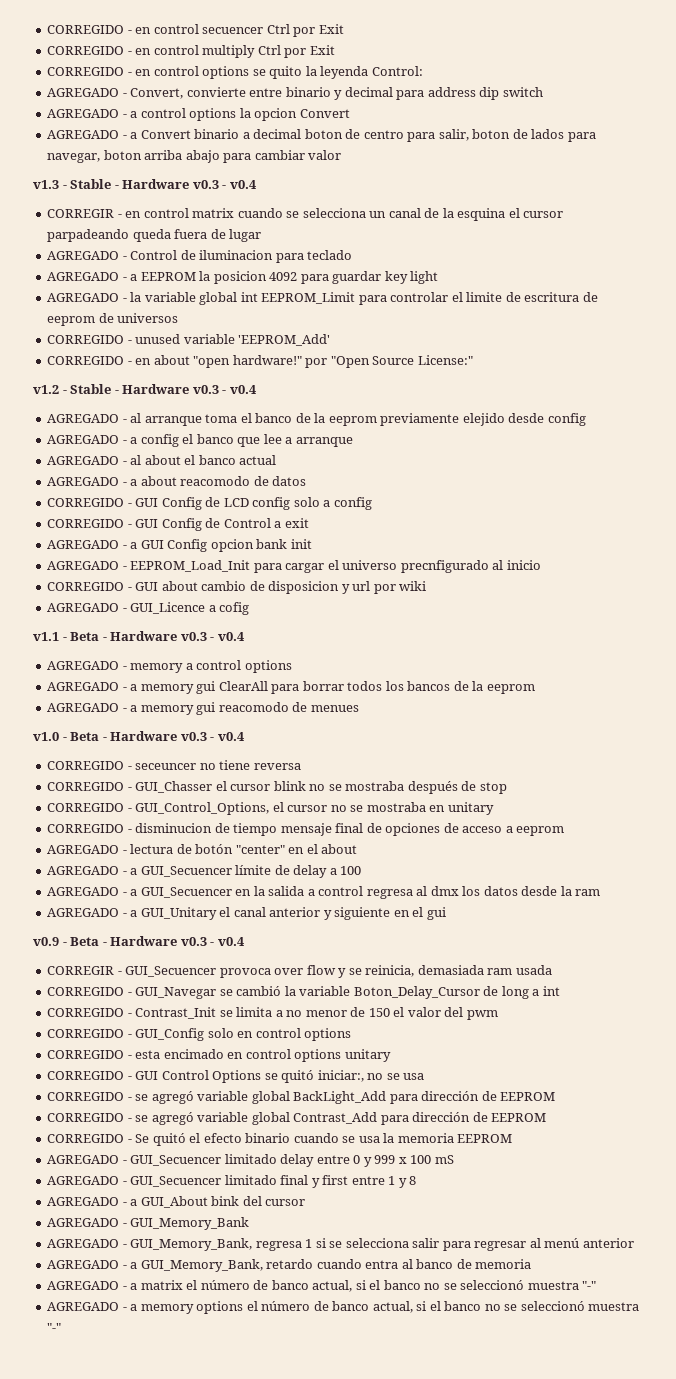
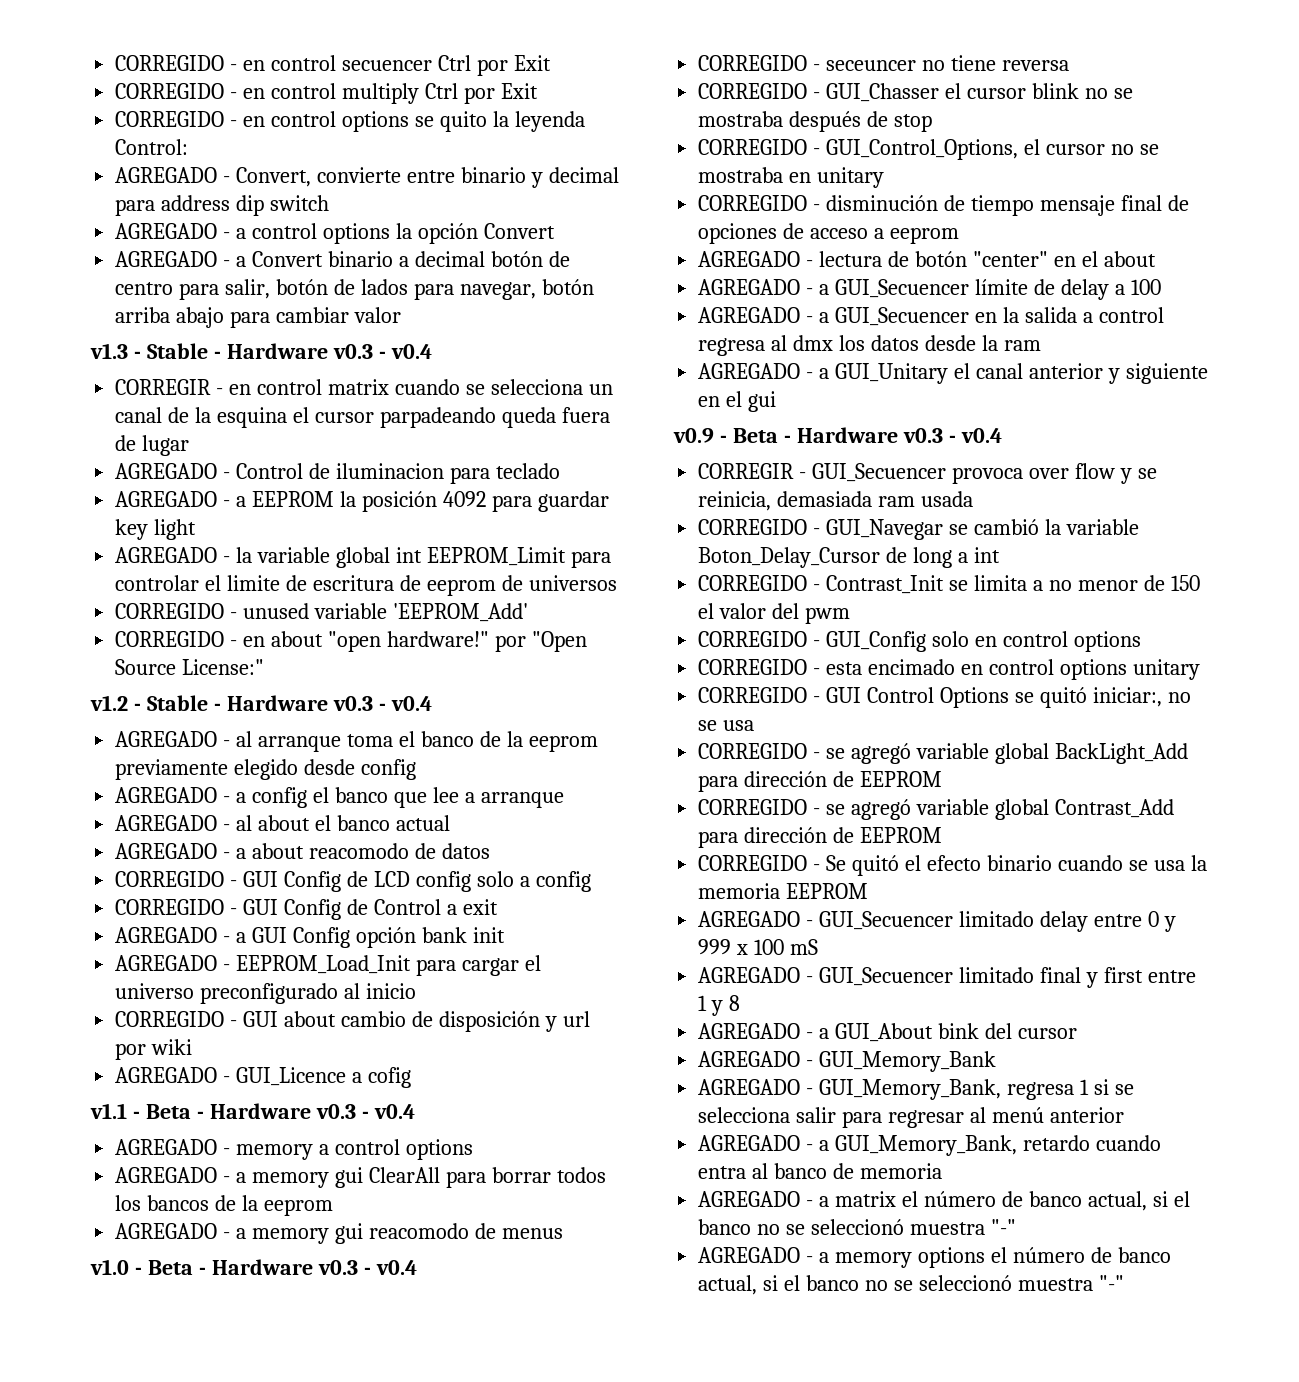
- AGREGADO - a control options la opcion Convert
+ AGREGADO - a control options la opción Convert
- AGREGADO - a Convert binario a decimal boton de centro para salir, boton de lados para navegar, boton arriba abajo para cambiar valor
+ AGREGADO - a Convert binario a decimal botón de centro para salir, botón de lados para navegar, botón arriba abajo para cambiar valor
- AGREGADO - a EEPROM la posicion 4092 para guardar key light
+ AGREGADO - a EEPROM la posición 4092 para guardar key light
- AGREGADO - al arranque toma el banco de la eeprom previamente elejido desde config
+ AGREGADO - al arranque toma el banco de la eeprom previamente elegido desde config
- AGREGADO - a GUI Config opcion bank init
+ AGREGADO - a GUI Config opción bank init
- AGREGADO - EEPROM_Load_Init para cargar el universo precnfigurado al inicio
+ AGREGADO - EEPROM_Load_Init para cargar el universo preconfigurado al inicio
- CORREGIDO - GUI about cambio de disposicion y url por wiki
+ CORREGIDO - GUI about cambio de disposición y url por wiki
- AGREGADO - a memory gui reacomodo de menues
+ AGREGADO - a memory gui reacomodo de menus
- CORREGIDO - disminucion de tiempo mensaje final de opciones de acceso a eeprom
+ CORREGIDO - disminución de tiempo mensaje final de opciones de acceso a eeprom

